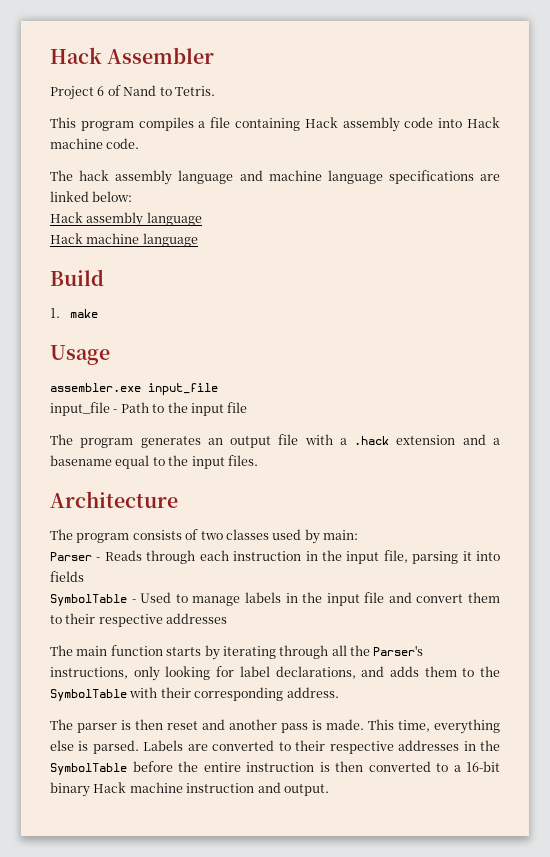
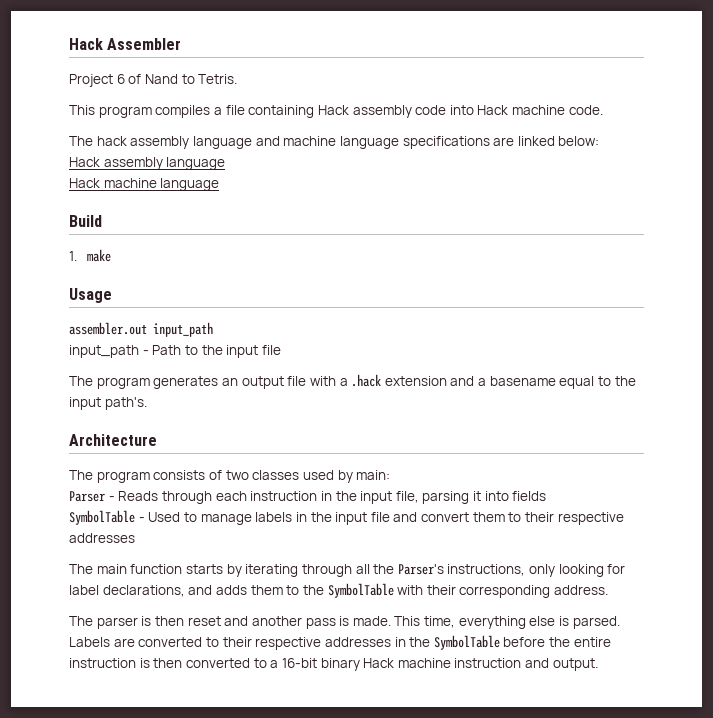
- assembler.exe input_file
- input_file - Path to the input file
+ assembler.out input_path
+ input_path - Path to the input file
- The program generates an output file with a .hack extension and a basename equal to the input files.
+ The program generates an output file with a .hack extension and a basename equal to the input path's.

